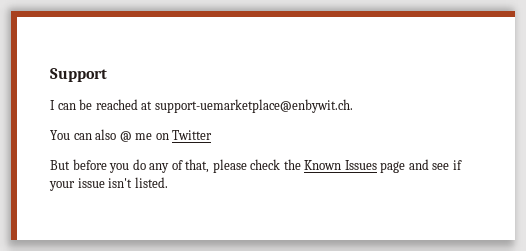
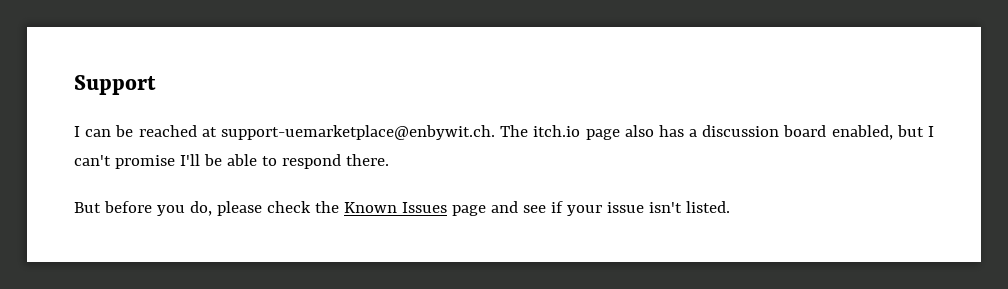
- I can be reached at support-uemarketplace@enbywit.ch.
- You can also @ me on Twitter
+ I can be reached at support-uemarketplace@enbywit.ch. The itch.io page also has a discussion board enabled, but I can't promise I'll be able to respond there.
- But before you do any of that, please check the Known Issues page and see if your issue isn't listed.
+ But before you do, please check the Known Issues page and see if your issue isn't listed.

